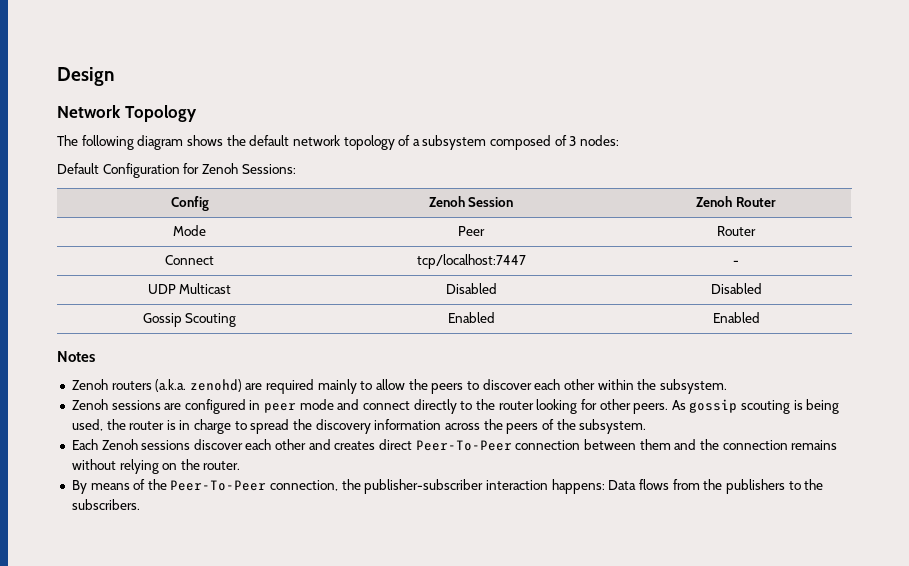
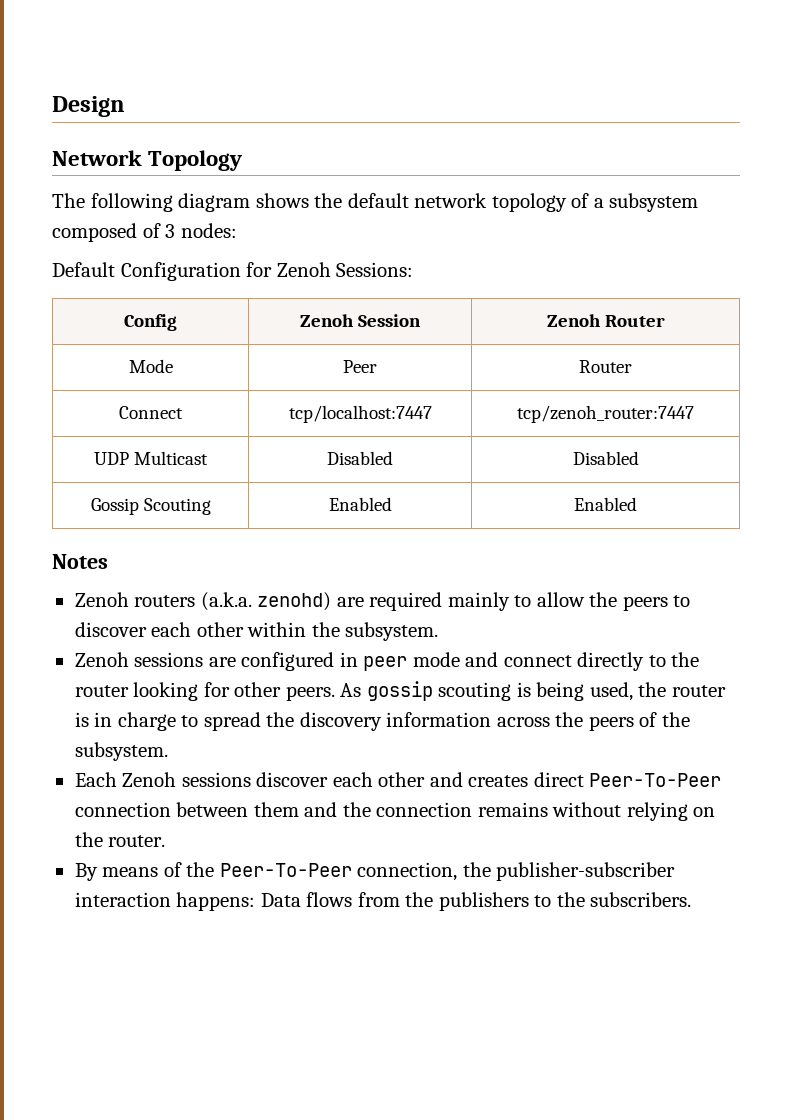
- Connect | tcp/localhost:7447 | -
+ Connect | tcp/localhost:7447 | tcp/zenoh_router:7447

